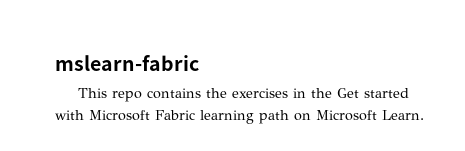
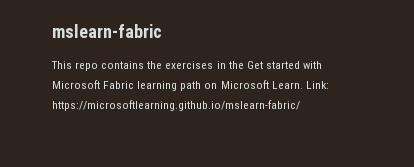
+ Link: https://microsoftlearning.github.io/mslearn-fabric/

